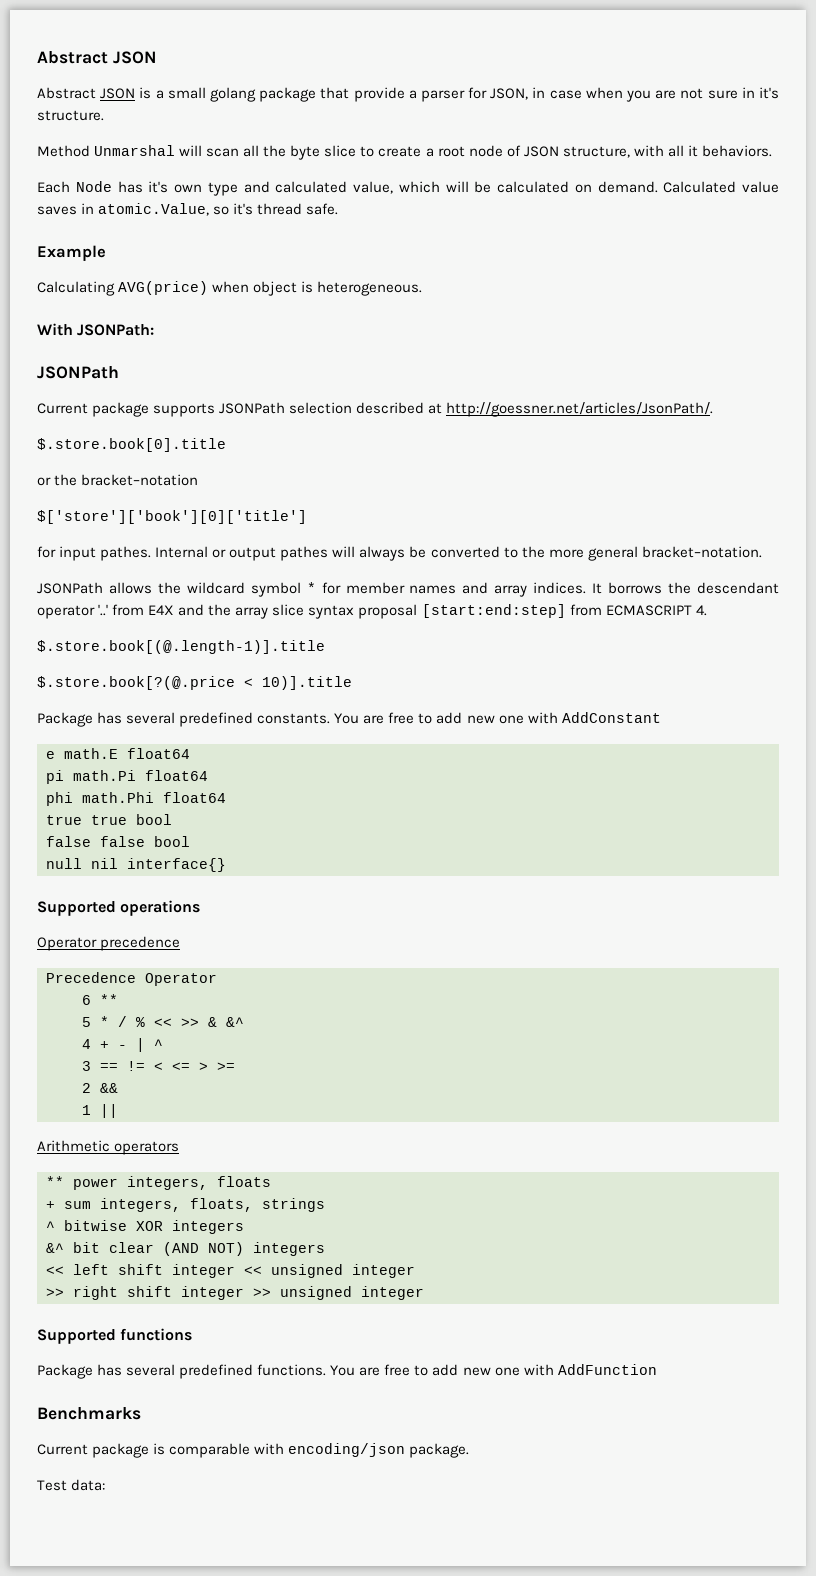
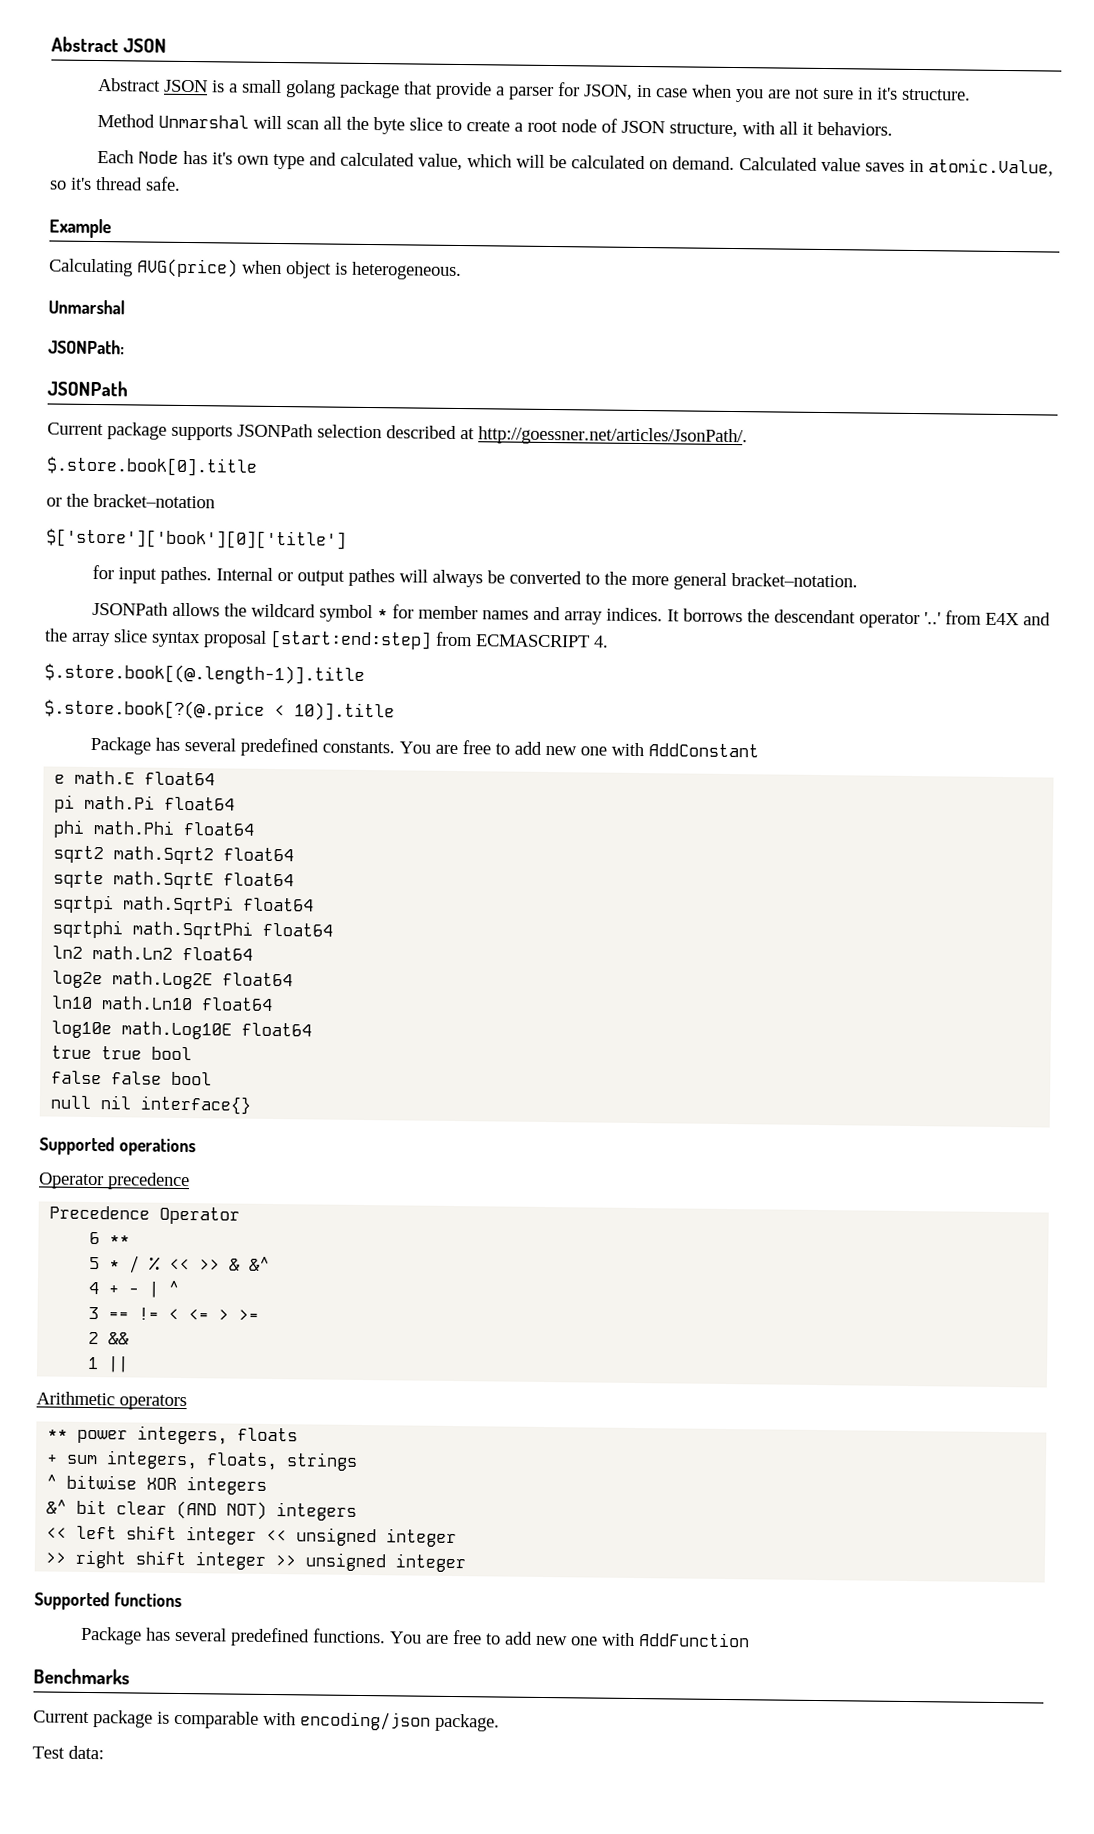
  Calculating AVG(price) when object is heterogeneous.
- With JSONPath:
+ Unmarshal
+ JSONPath:
+ sqrt2 math.Sqrt2 float64
+ sqrte math.SqrtE float64
+ sqrtpi math.SqrtPi float64
+ sqrtphi math.SqrtPhi float64
+ ln2 math.Ln2 float64
+ log2e math.Log2E float64
+ ln10 math.Ln10 float64
+ log10e math.Log10E float64

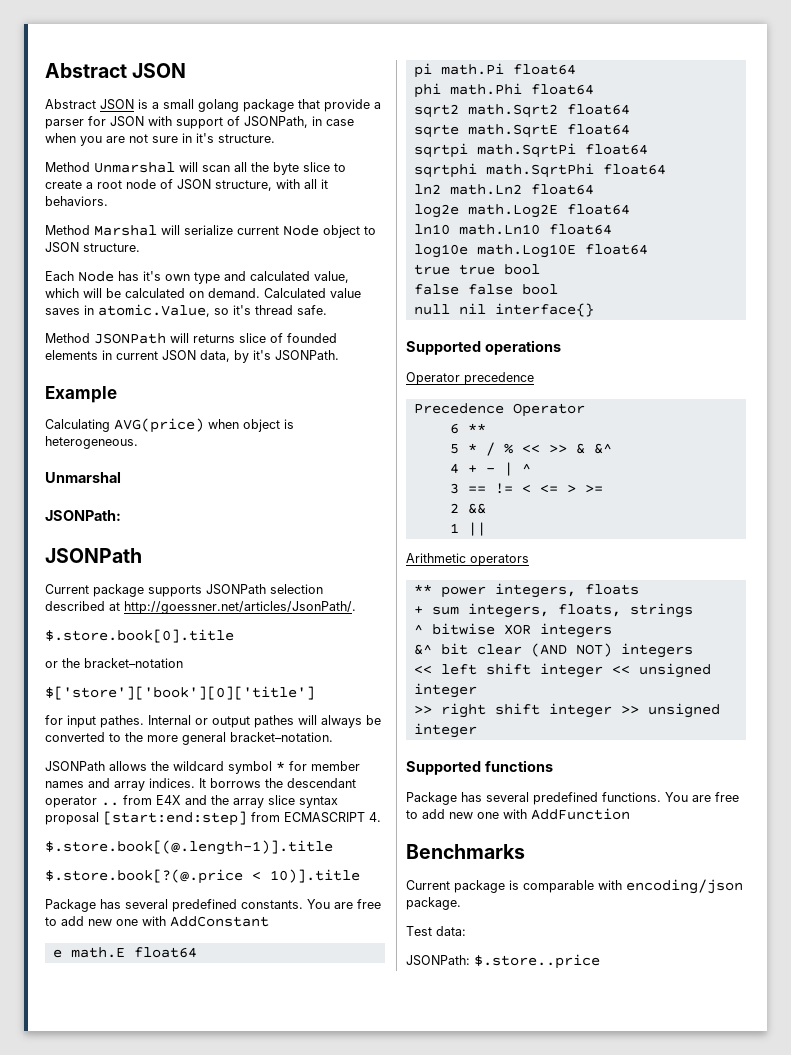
- Abstract JSON is a small golang package that provide a parser for JSON, in case when you are not sure in it's structure.
+ Abstract JSON is a small golang package that provide a parser for JSON with support of JSONPath, in case when you are not sure in it's structure.
+ Method Marshal will serialize current Node object to JSON structure.
+ Method JSONPath will returns slice of founded elements in current JSON data, by it's JSONPath.
- It borrows the descendant operator '..' from E4X and the array slice syntax proposal [start:end:step] from ECMASCRIPT 4.
+ It borrows the descendant operator .. from E4X and the array slice syntax proposal [start:end:step] from ECMASCRIPT 4.
+ JSONPath: $.store..price

